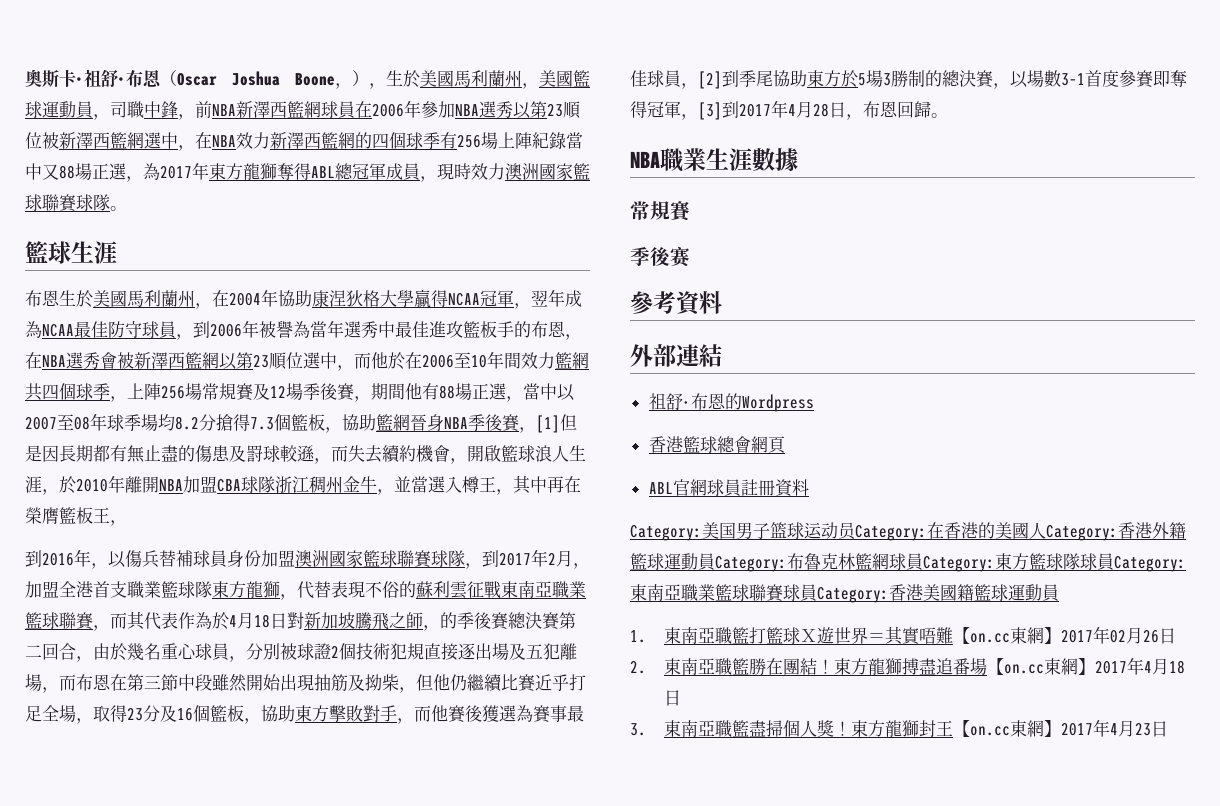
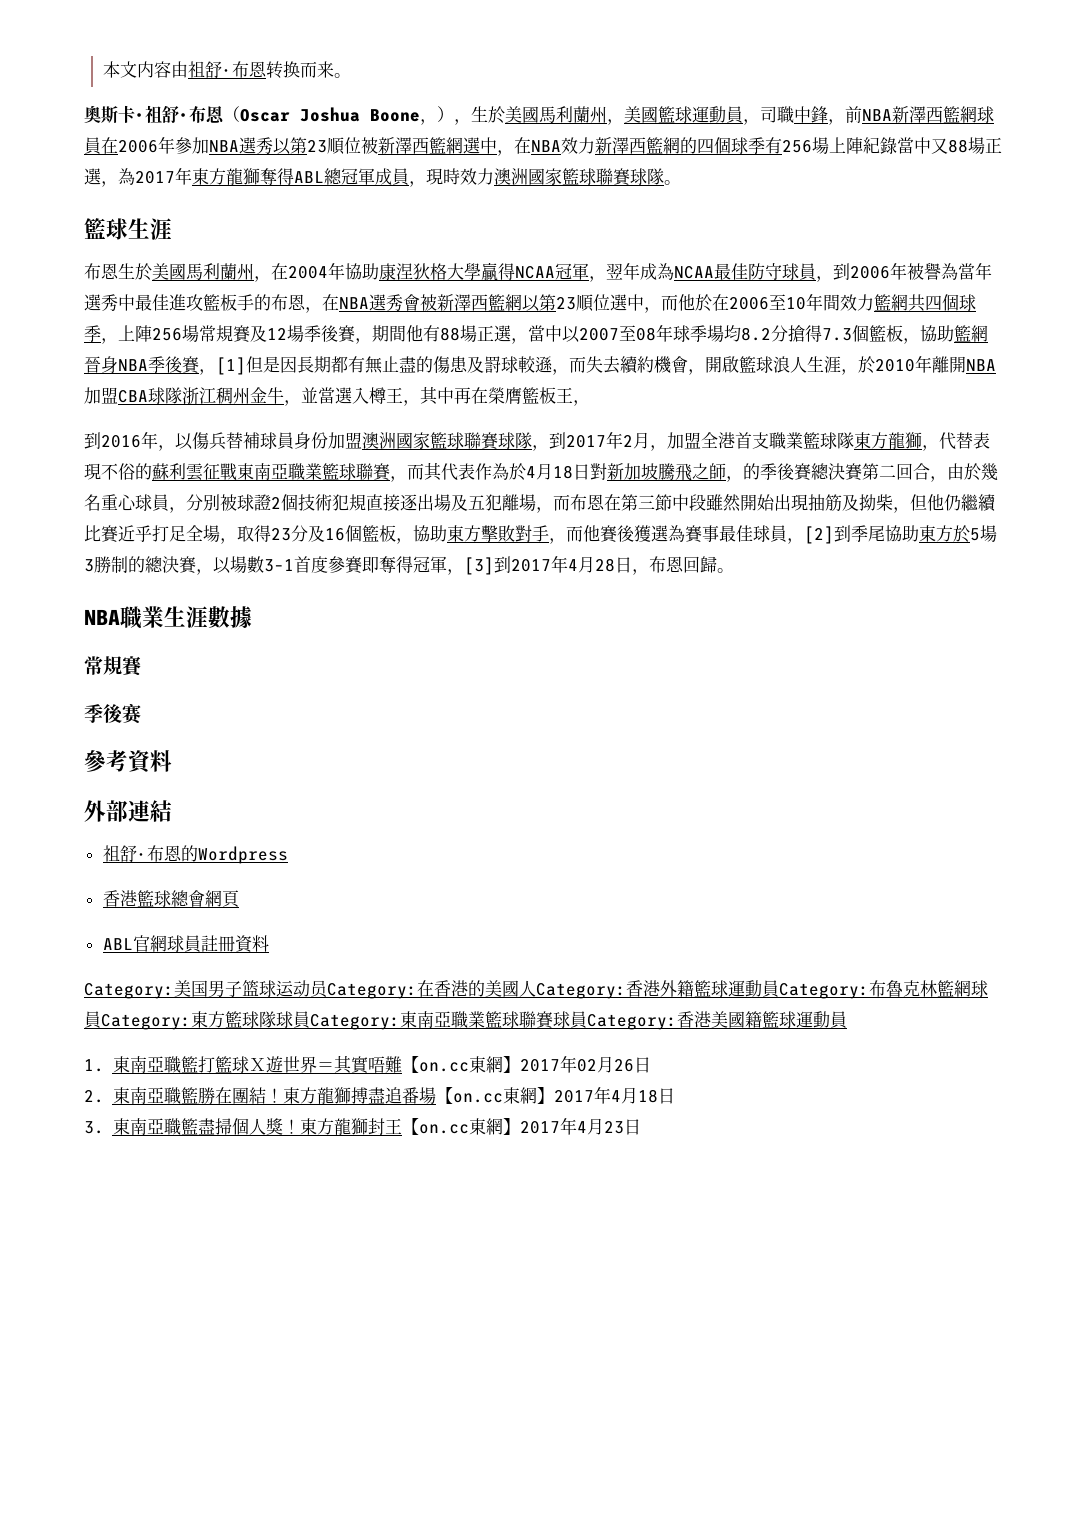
+ 本文内容由祖舒·布恩转换而来。

